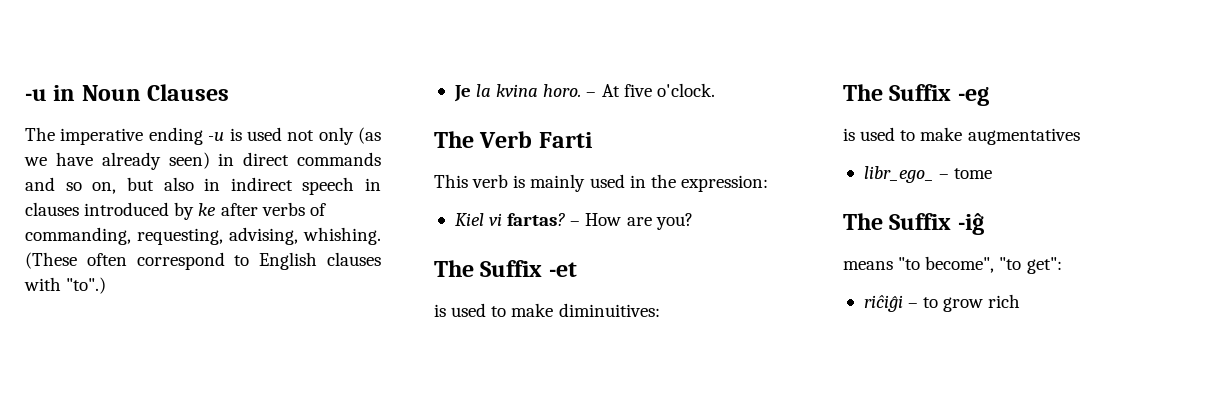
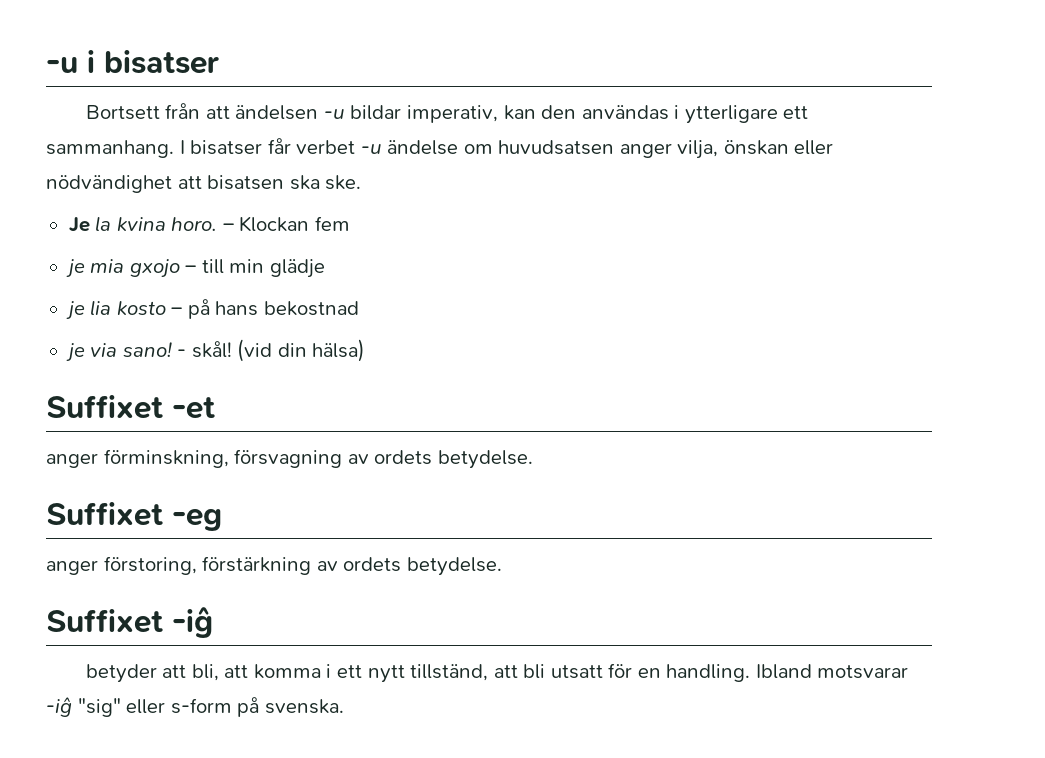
- -u in Noun Clauses
- The imperative ending -u is used not only (as we have already seen) in direct commands and so on, but also in indirect speech in clauses introduced by ke after verbs of commanding, requesting, advising, whishing. (These often correspond to English clauses with "to".)
+ -u i bisatser
+ Bortsett från att ändelsen -u bildar imperativ, kan den användas i ytterligare ett sammanhang. I bisatser får verbet -u ändelse om huvudsatsen anger vilja, önskan eller nödvändighet att bisatsen ska ske.
- – At five o'clock.
- The Verb Farti
- This verb is mainly used in the expression:
- Kiel vi fartas? – How are you?
- The Suffix -et
- is used to make diminuitives:
- The Suffix -eg
- is used to make augmentatives
- libr_ego_ – tome
- The Suffix -iĝ
- means "to become", "to get":
- riĉiĝi – to grow rich
+ – Klockan fem
+ je mia gxojo – till min glädje
+ je lia kosto – på hans bekostnad
+ je via sano! - skål! (vid din hälsa)
+ Suffixet -et
+ anger förminskning, försvagning av ordets betydelse.
+ Suffixet -eg
+ anger förstoring, förstärkning av ordets betydelse.
+ Suffixet -iĝ
+ betyder att bli, att komma i ett nytt tillständ, att bli utsatt för en handling. Ibland motsvarar -iĝ "sig" eller s-form på svenska.

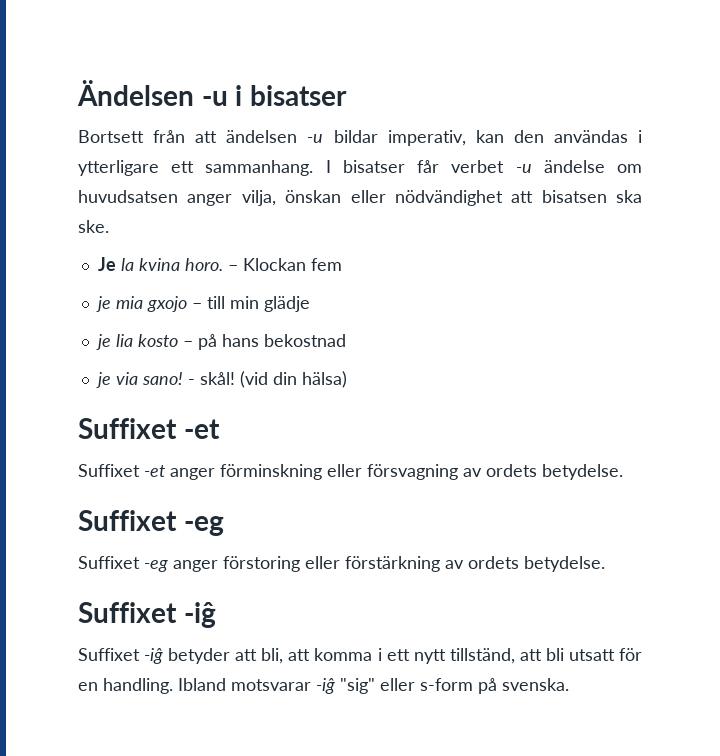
- -u i bisatser
+ Ändelsen -u i bisatser
- anger förminskning, försvagning av ordets betydelse.
+ Suffixet -et anger förminskning eller försvagning av ordets betydelse.
- anger förstoring, förstärkning av ordets betydelse.
+ Suffixet -eg anger förstoring eller förstärkning av ordets betydelse.
- betyder att bli, att komma i ett nytt tillständ, att bli utsatt för en handling.
+ Suffixet -iĝ betyder att bli, att komma i ett nytt tillständ, att bli utsatt för en handling.

